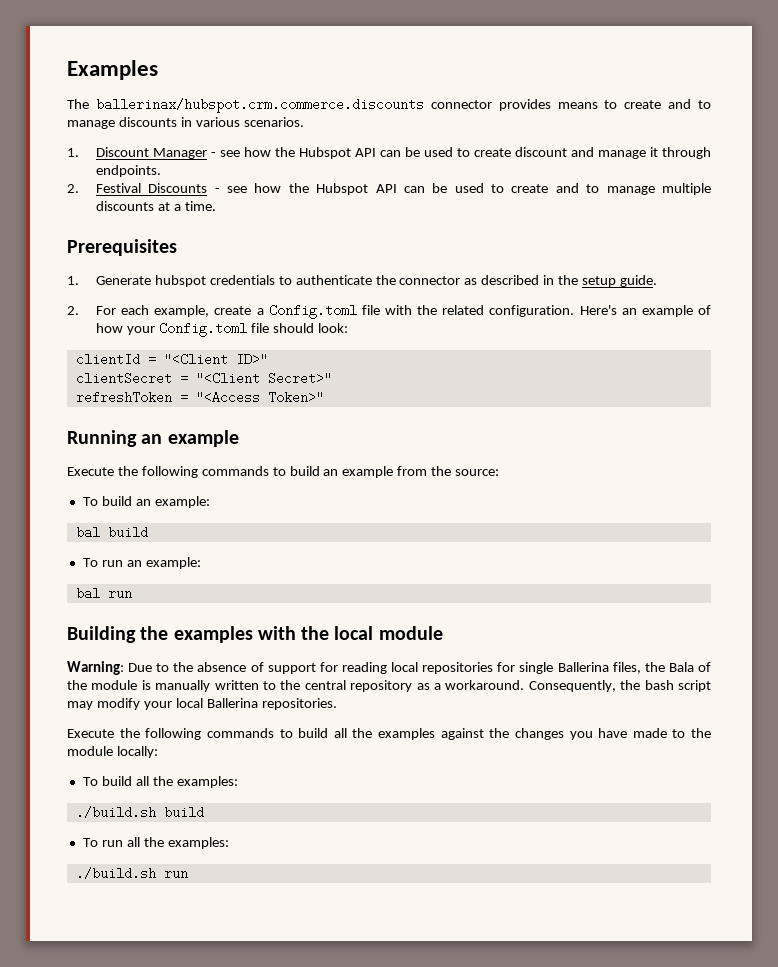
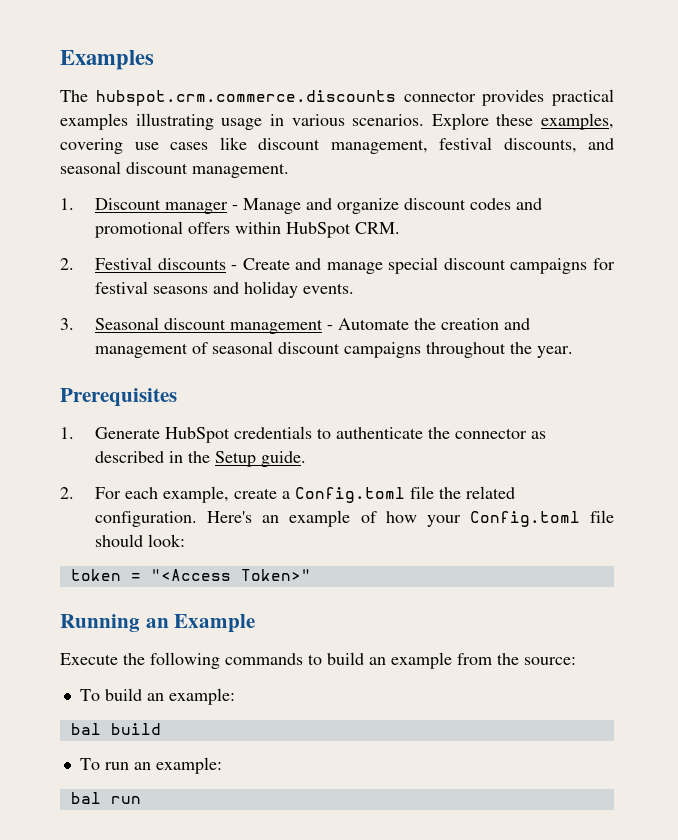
- The ballerinax/hubspot.crm.commerce.discounts connector provides means to create and to manage discounts in various scenarios.
- 1. Discount Manager - see how the Hubspot API can be used to create discount and manage it through endpoints.
- 2. Festival Discounts - see how the Hubspot API can be used to create and to manage multiple discounts at a time.
+ The hubspot.crm.commerce.discounts connector provides practical examples illustrating usage in various scenarios. Explore these examples, covering use cases like discount management, festival discounts, and seasonal discount management.
+ 1. Discount manager - Manage and organize discount codes and promotional offers within HubSpot CRM.
+ 2. Festival discounts - Create and manage special discount campaigns for festival seasons and holiday events.
+ 3. Seasonal discount management - Automate the creation and management of seasonal discount campaigns throughout the year.
- 1. Generate hubspot credentials to authenticate the connector as described in the setup guide.
+ 1. Generate HubSpot credentials to authenticate the connector as described in the Setup guide.
- 2. For each example, create a Config.toml file with the related configuration.
+ 2. For each example, create a Config.toml file the related configuration.
- clientId = "<Client ID>"
- clientSecret = "<Client Secret>"
- refreshToken = "<Access Token>"
+ token = "<Access Token>"
- Running an example
+ Running an Example
- Building the examples with the local module
- Warning: Due to the absence of support for reading local repositories for single Ballerina files, the Bala of the module is manually written to the central repository as a workaround. Consequently, the bash script may modify your local Ballerina repositories.
- Execute the following commands to build all the examples against the changes you have made to the module locally:
- To build all the examples:
- ./build.sh build
- To run all the examples:
- ./build.sh run

